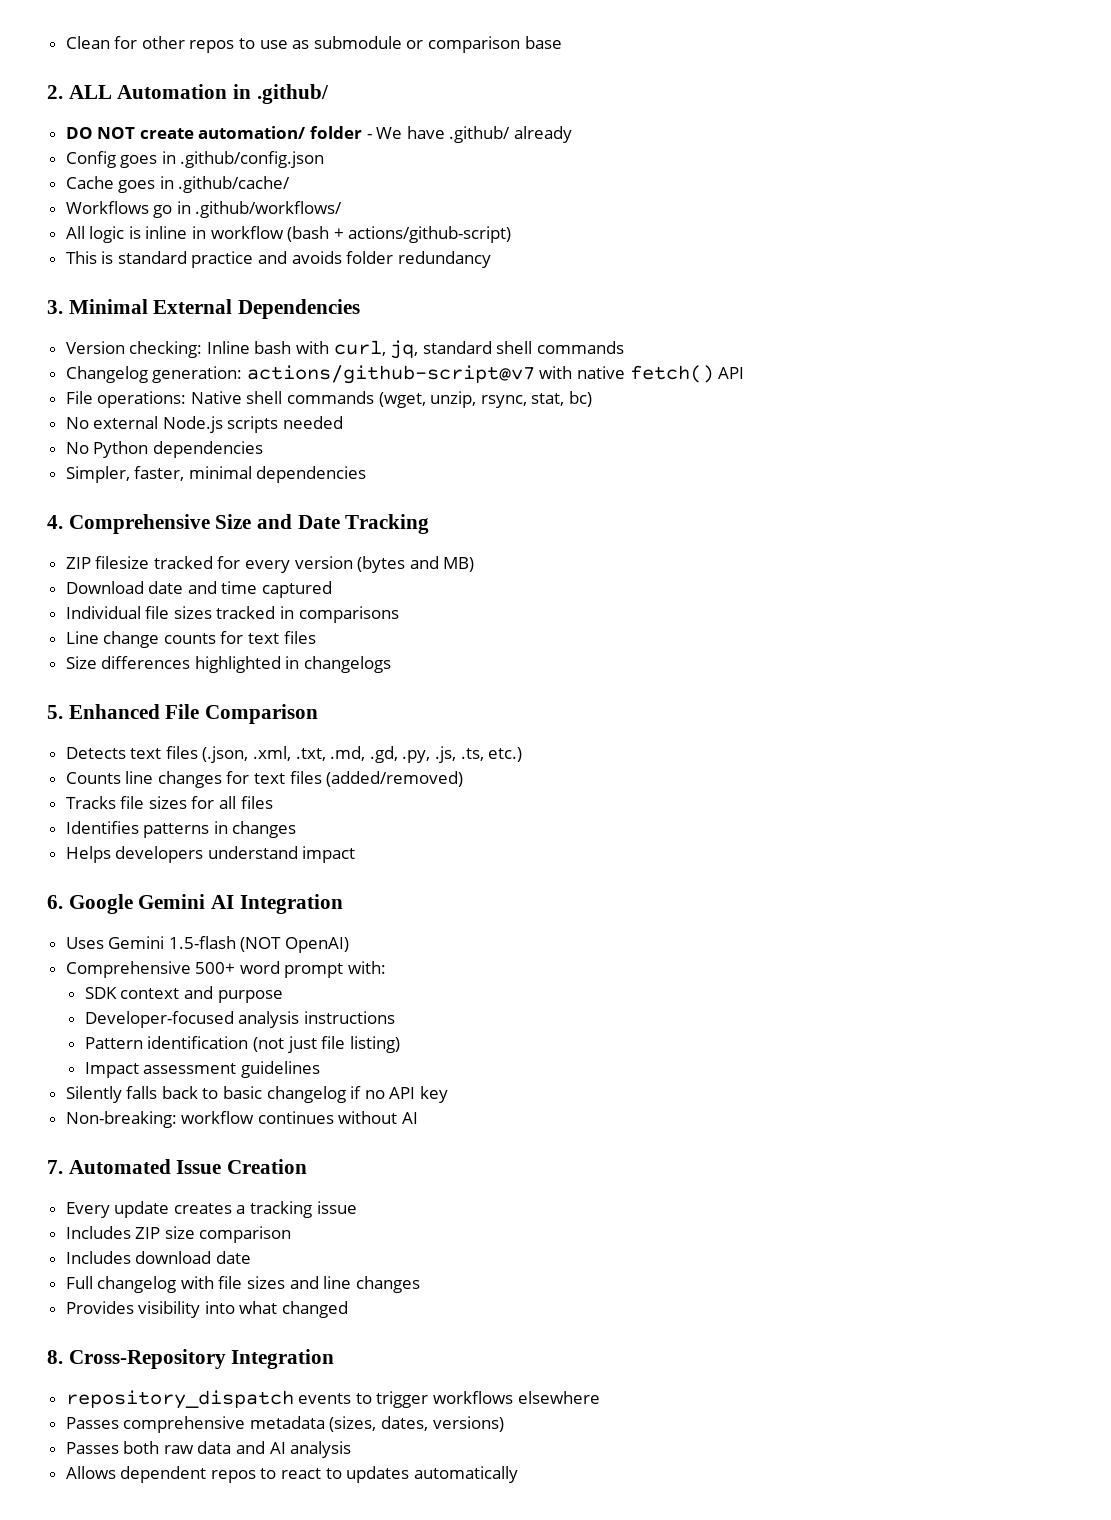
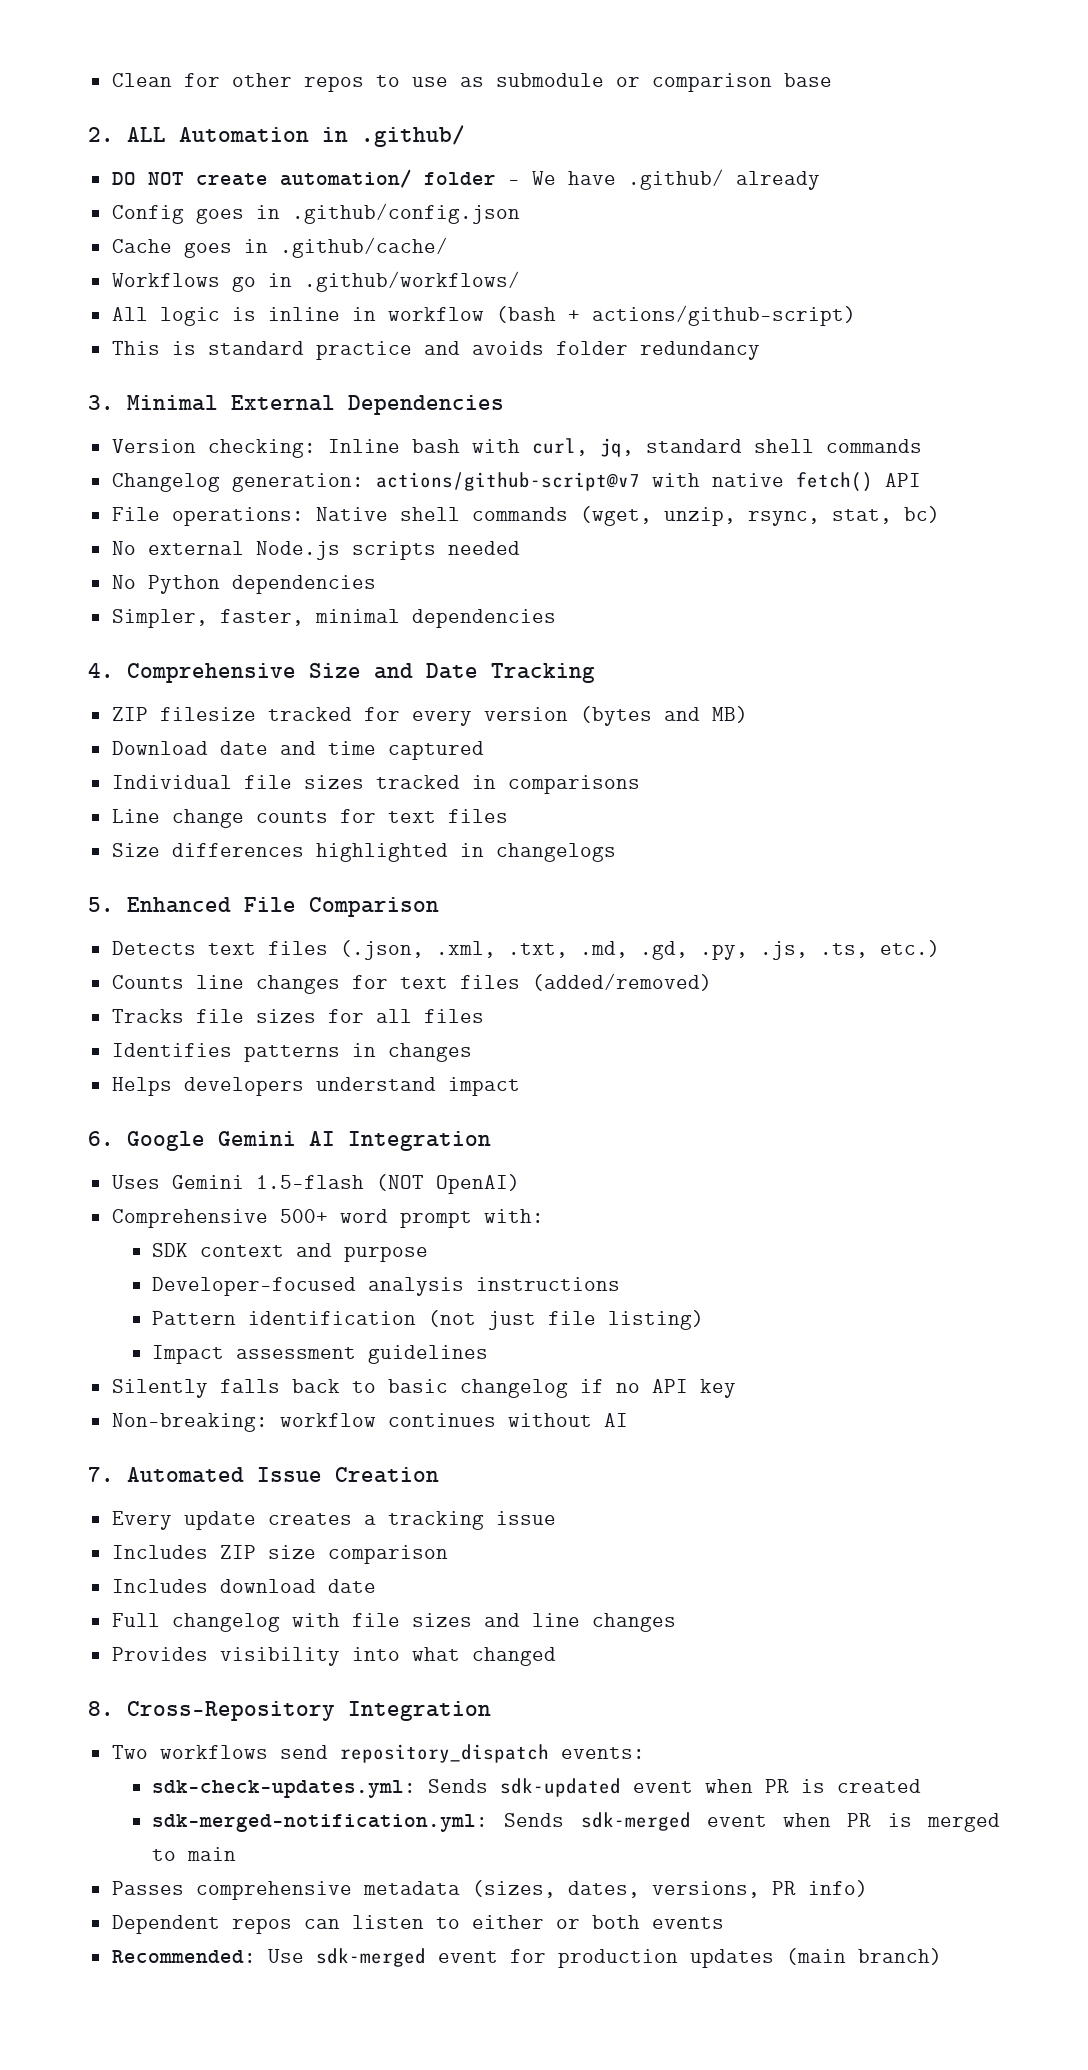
- repository_dispatch events to trigger workflows elsewhere
+ Two workflows send repository_dispatch events:
+ sdk-check-updates.yml: Sends sdk-updated event when PR is created
+ sdk-merged-notification.yml: Sends sdk-merged event when PR is merged to main
- Passes comprehensive metadata (sizes, dates, versions)
- Passes both raw data and AI analysis
- Allows dependent repos to react to updates automatically
+ Passes comprehensive metadata (sizes, dates, versions, PR info)
+ Dependent repos can listen to either or both events
+ Recommended: Use sdk-merged event for production updates (main branch)

